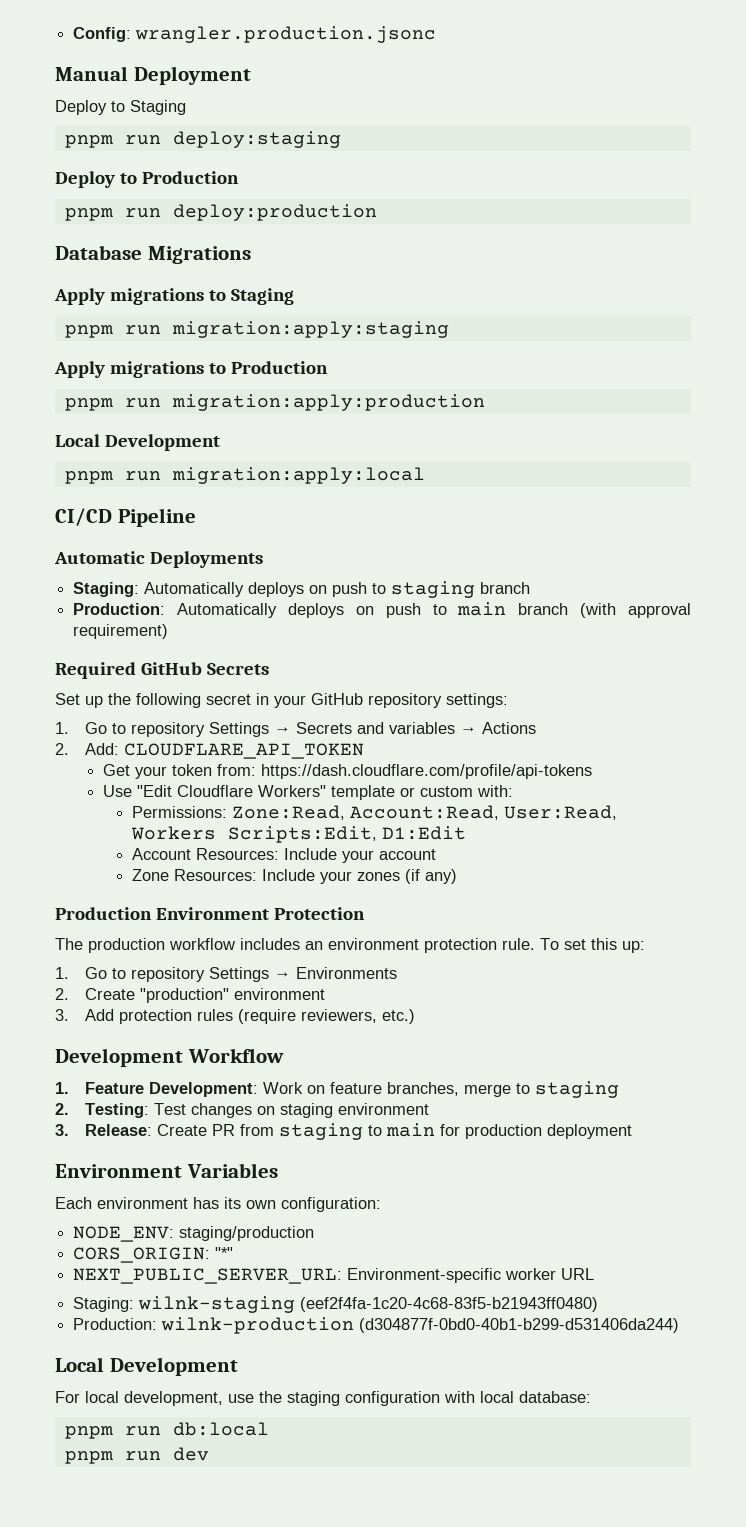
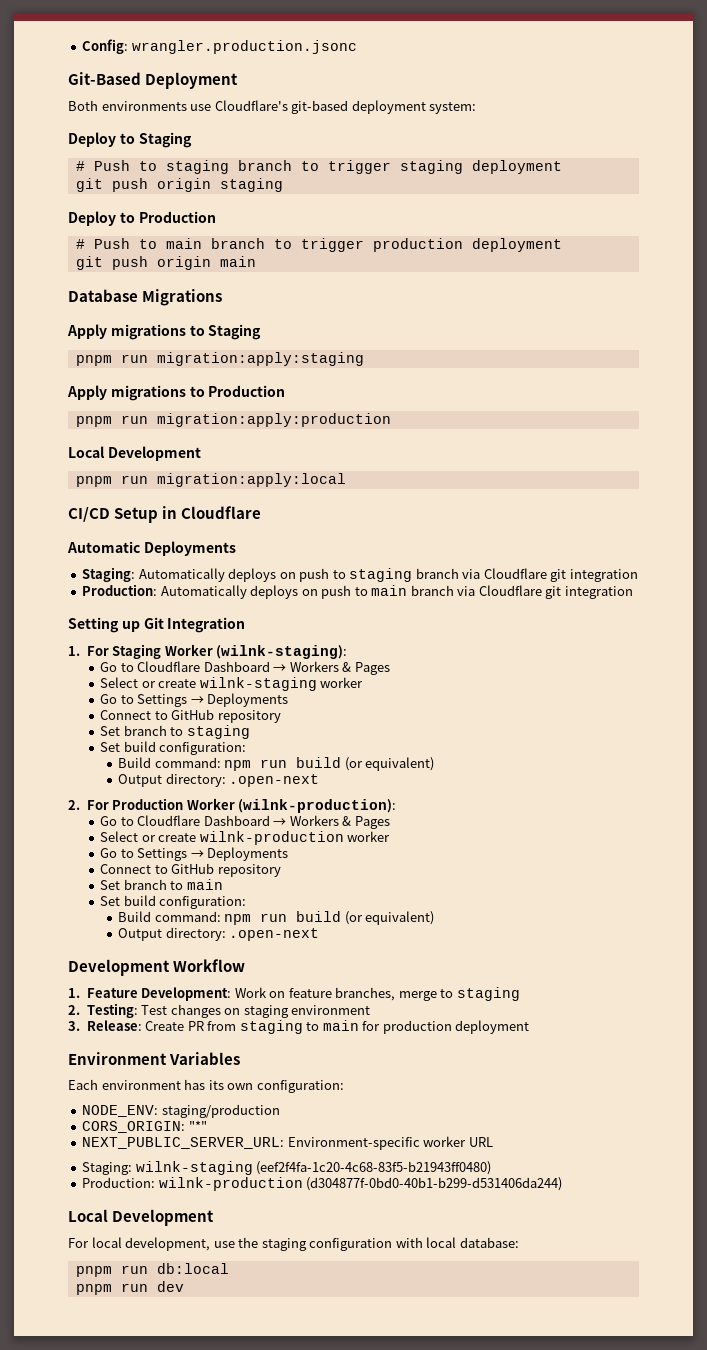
- Manual Deployment
+ Git-Based Deployment
+ Both environments use Cloudflare's git-based deployment system:
  Deploy to Staging
- pnpm run deploy:staging
+ # Push to staging branch to trigger staging deployment
+ git push origin staging
  Deploy to Production
- pnpm run deploy:production
+ # Push to main branch to trigger production deployment
+ git push origin main
- CI/CD Pipeline
+ CI/CD Setup in Cloudflare
- Staging: Automatically deploys on push to staging branch
+ Staging: Automatically deploys on push to staging branch via Cloudflare git integration
- Production: Automatically deploys on push to main branch (with approval requirement)
- Required GitHub Secrets
- Set up the following secret in your GitHub repository settings:
- 1. Go to repository Settings → Secrets and variables → Actions
- 2. Add: CLOUDFLARE_API_TOKEN
- Get your token from: https://dash.cloudflare.com/profile/api-tokens
- Use "Edit Cloudflare Workers" template or custom with:
- Permissions: Zone:Read, Account:Read, User:Read, Workers Scripts:Edit, D1:Edit
- Account Resources: Include your account
- Zone Resources: Include your zones (if any)
- Production Environment Protection
- The production workflow includes an environment protection rule. To set this up:
- 1. Go to repository Settings → Environments
- 2. Create "production" environment
- 3. Add protection rules (require reviewers, etc.)
+ Production: Automatically deploys on push to main branch via Cloudflare git integration
+ Setting up Git Integration
+ 1. For Staging Worker (wilnk-staging):
+ Go to Cloudflare Dashboard → Workers & Pages
+ Select or create wilnk-staging worker
+ Go to Settings → Deployments
+ Connect to GitHub repository
+ Set branch to staging
+ Set build configuration:
+ Build command: npm run build (or equivalent)
+ Output directory: .open-next
+ 2. For Production Worker (wilnk-production):
+ Go to Cloudflare Dashboard → Workers & Pages
+ Select or create wilnk-production worker
+ Go to Settings → Deployments
+ Connect to GitHub repository
+ Set branch to main
+ Set build configuration:
+ Build command: npm run build (or equivalent)
+ Output directory: .open-next

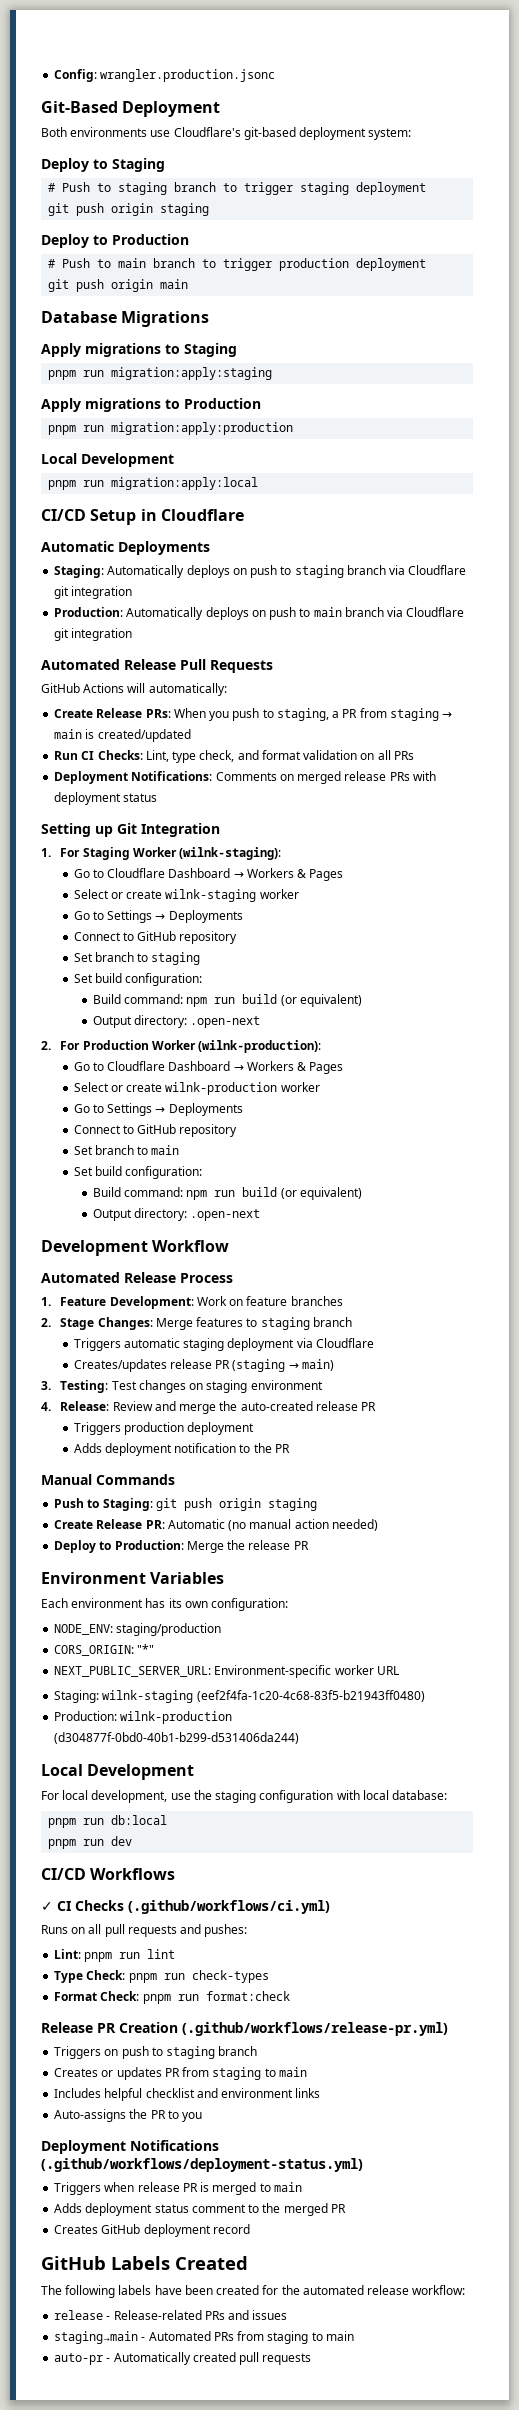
+ Automated Release Pull Requests
+ GitHub Actions will automatically:
+ Create Release PRs: When you push to staging, a PR from staging → main is created/updated
+ Run CI Checks: Lint, type check, and format validation on all PRs
+ Deployment Notifications: Comments on merged release PRs with deployment status
+ Automated Release Process
- 1. Feature Development: Work on feature branches, merge to staging
- 2. Testing: Test changes on staging environment
+ 1. Feature Development: Work on feature branches
+ 2. Stage Changes: Merge features to staging branch
+ Triggers automatic staging deployment via Cloudflare
+ Creates/updates release PR (staging → main)
+ 3. Testing: Test changes on staging environment
- 3. Release: Create PR from staging to main for production deployment
+ 4. Release: Review and merge the auto-created release PR
+ Triggers production deployment
+ Adds deployment notification to the PR
+ Manual Commands
+ Push to Staging: git push origin staging
+ Create Release PR: Automatic (no manual action needed)
+ Deploy to Production: Merge the release PR
+ CI/CD Workflows
+ ✓ CI Checks (.github/workflows/ci.yml)
+ Runs on all pull requests and pushes:
+ Lint: pnpm run lint
+ Type Check: pnpm run check-types
+ Format Check: pnpm run format:check
+ Release PR Creation (.github/workflows/release-pr.yml)
+ Triggers on push to staging branch
+ Creates or updates PR from staging to main
+ Includes helpful checklist and environment links
+ Auto-assigns the PR to you
+ Deployment Notifications (.github/workflows/deployment-status.yml)
+ Triggers when release PR is merged to main
+ Adds deployment status comment to the merged PR
+ Creates GitHub deployment record
+ GitHub Labels Created
+ The following labels have been created for the automated release workflow:
+ release - Release-related PRs and issues
+ staging→main - Automated PRs from staging to main
+ auto-pr - Automatically created pull requests

